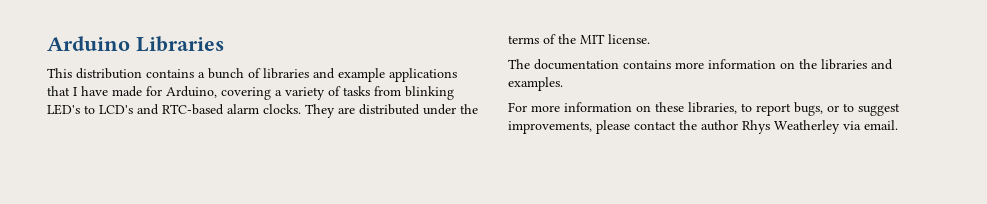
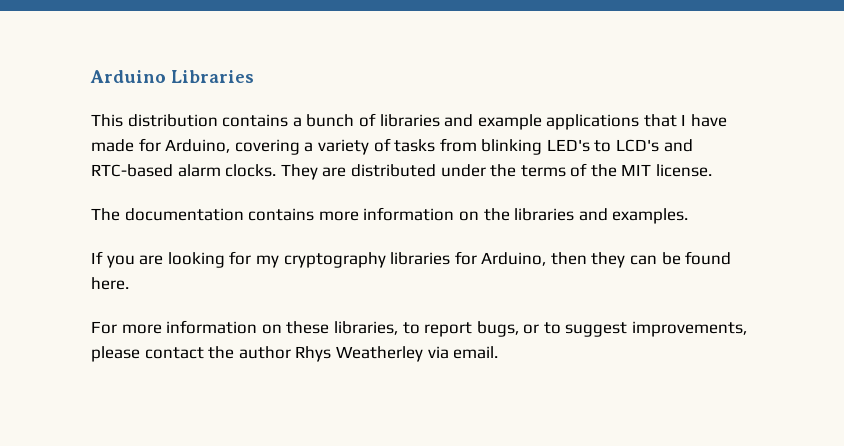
+ If you are looking for my cryptography libraries for Arduino, then they can be found here.

